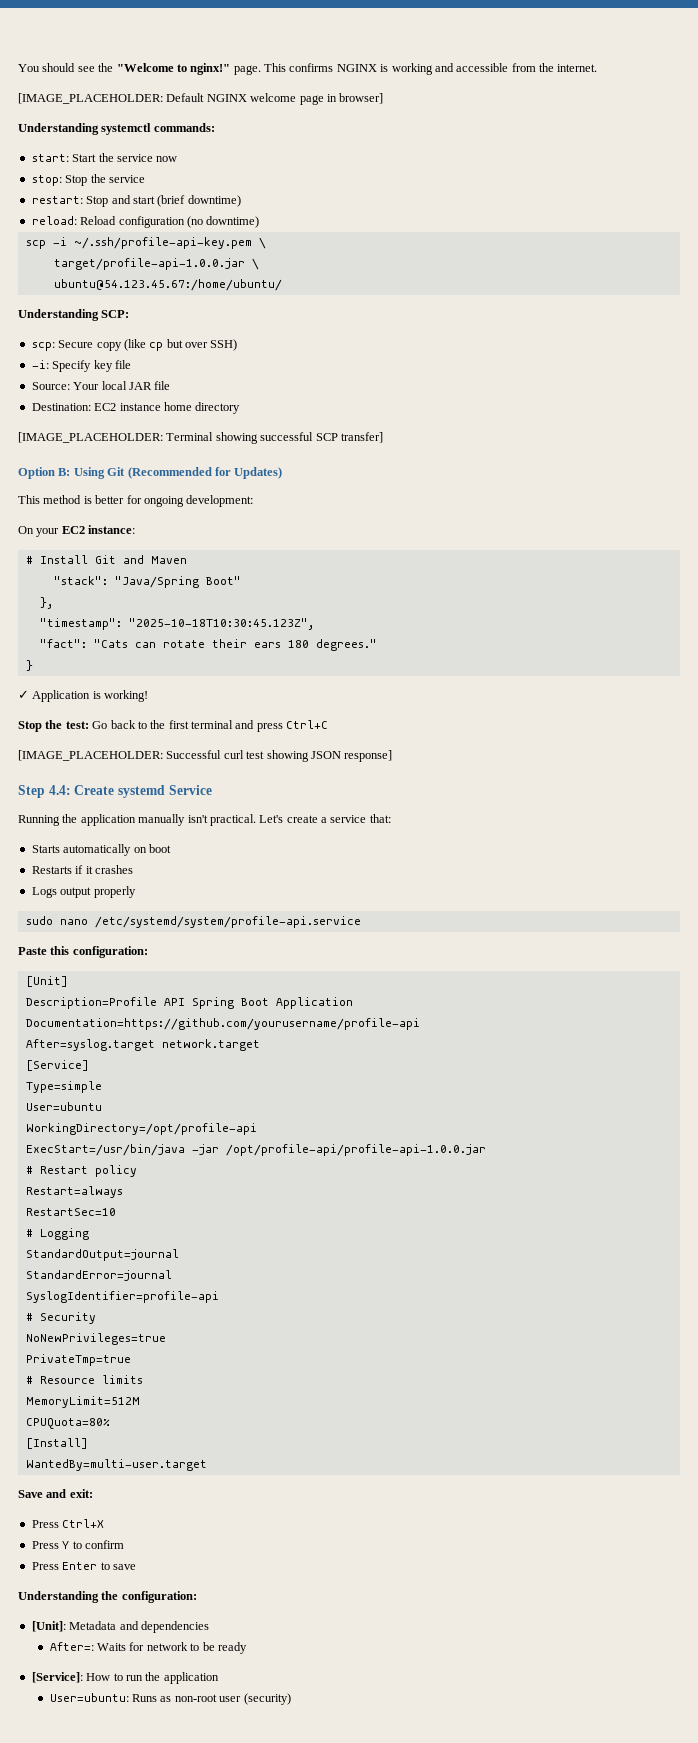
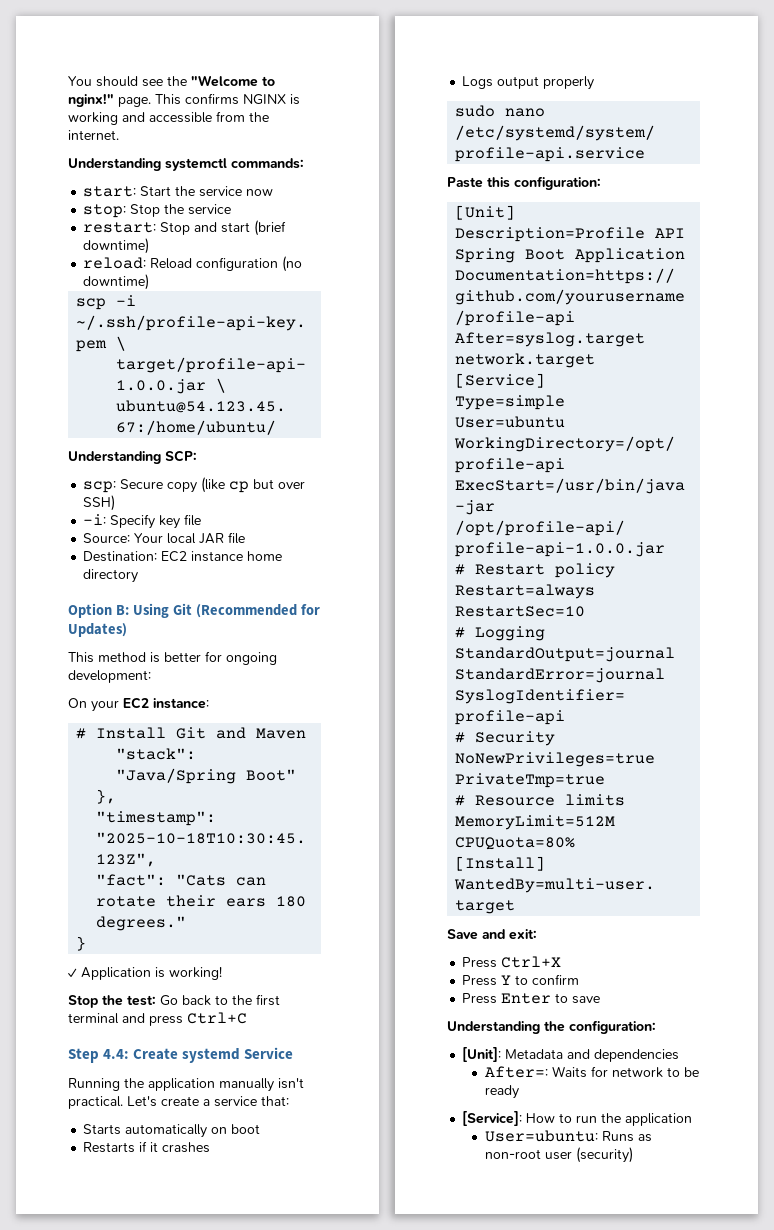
- [IMAGE_PLACEHOLDER: Default NGINX welcome page in browser]
- [IMAGE_PLACEHOLDER: Terminal showing successful SCP transfer]
- [IMAGE_PLACEHOLDER: Successful curl test showing JSON response]

